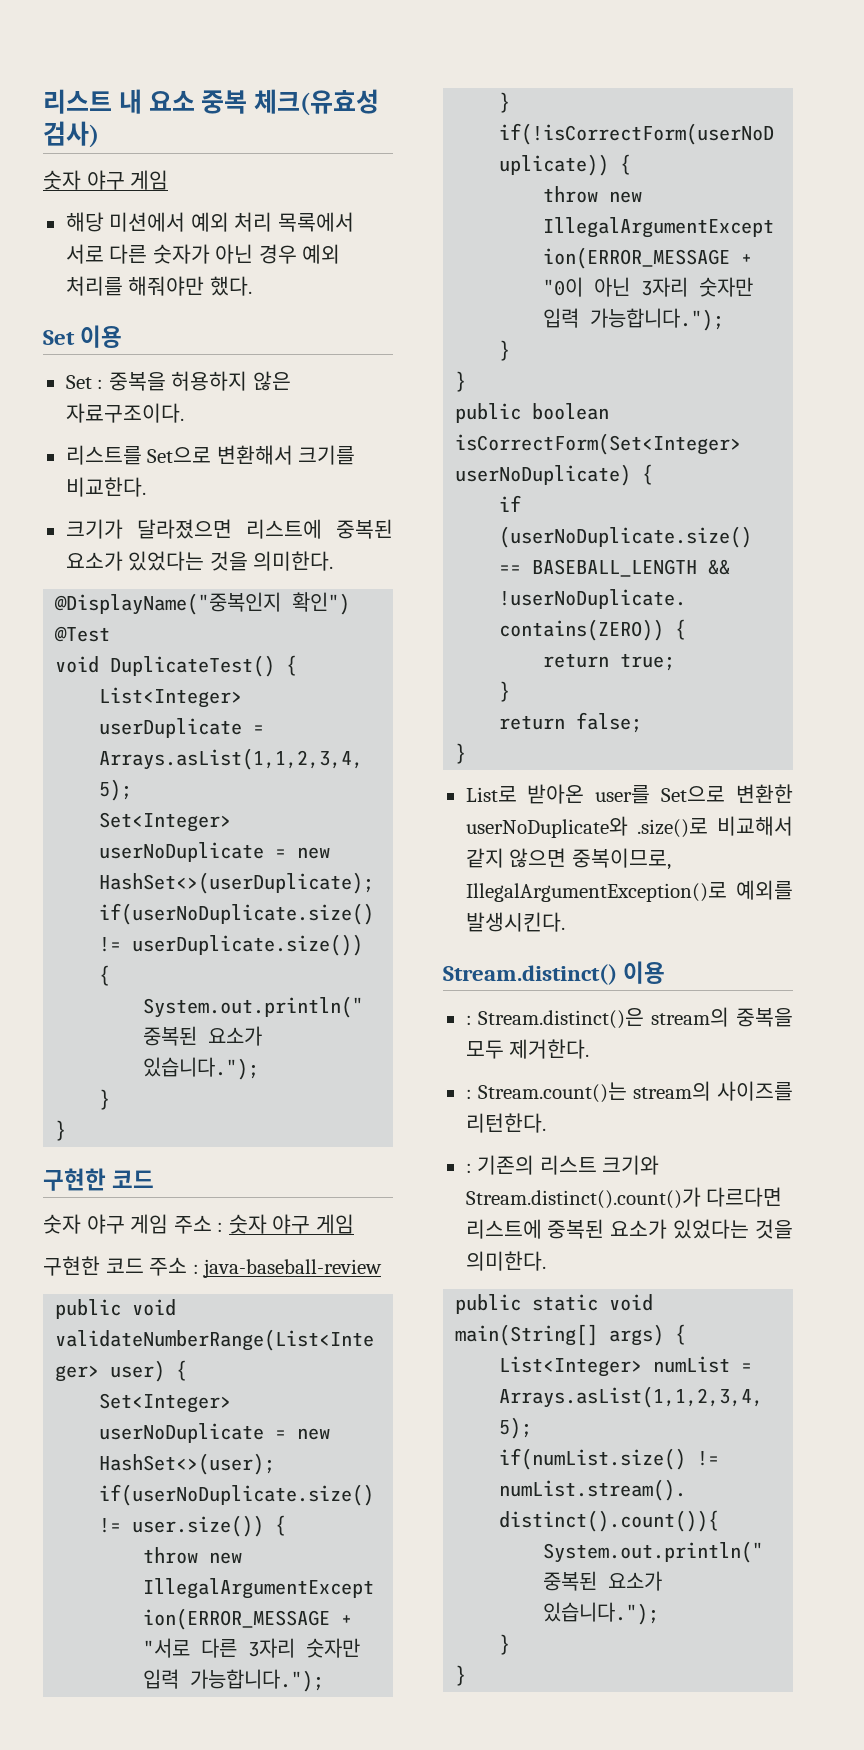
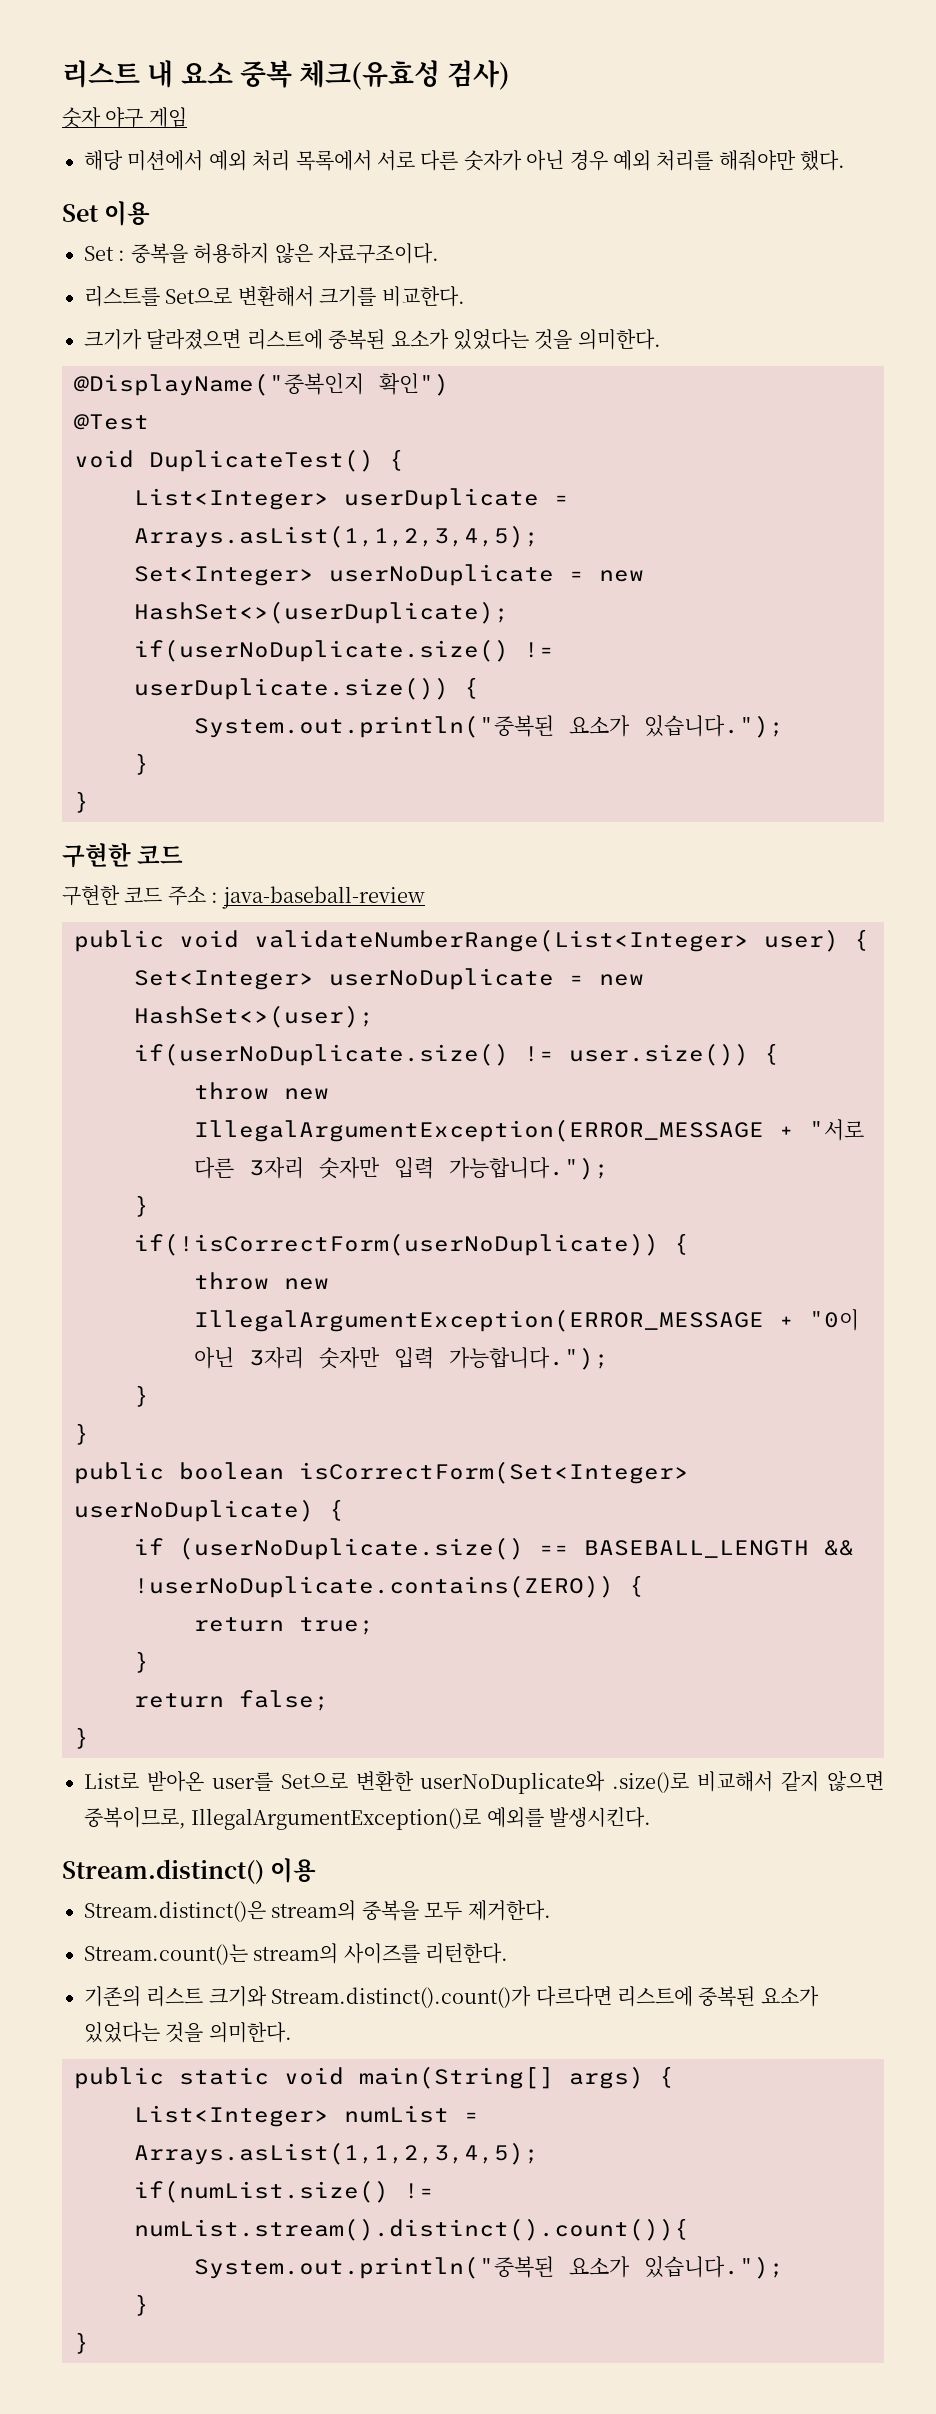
- 숫자 야구 게임 주소 : 숫자 야구 게임
- : Stream.distinct()은 stream의 중복을 모두 제거한다.
+ Stream.distinct()은 stream의 중복을 모두 제거한다.
- : Stream.count()는 stream의 사이즈를 리턴한다.
+ Stream.count()는 stream의 사이즈를 리턴한다.
- : 기존의 리스트 크기와 Stream.distinct().count()가 다르다면 리스트에 중복된 요소가 있었다는 것을 의미한다.
+ 기존의 리스트 크기와 Stream.distinct().count()가 다르다면 리스트에 중복된 요소가 있었다는 것을 의미한다.

